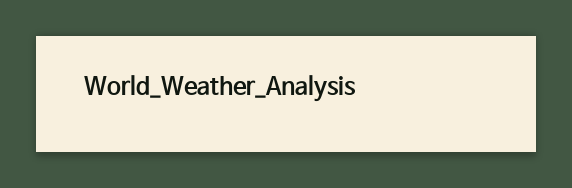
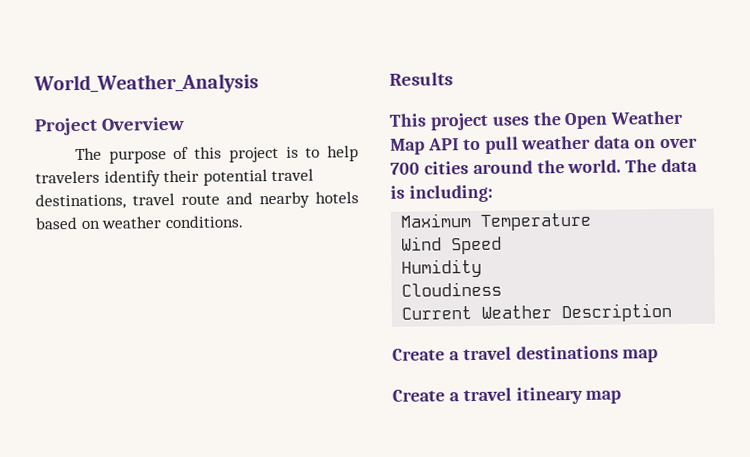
+ Project Overview
+ The purpose of this project is to help travelers identify their potential travel destinations, travel route and nearby hotels based on weather conditions.
+ Results
+ This project uses the Open Weather Map API to pull weather data on over 700 cities around the world. The data is including:
+ Maximum Temperature
+ Wind Speed
+ Humidity
+ Cloudiness
+ Current Weather Description
+ Create a travel destinations map
+ Create a travel itineary map

